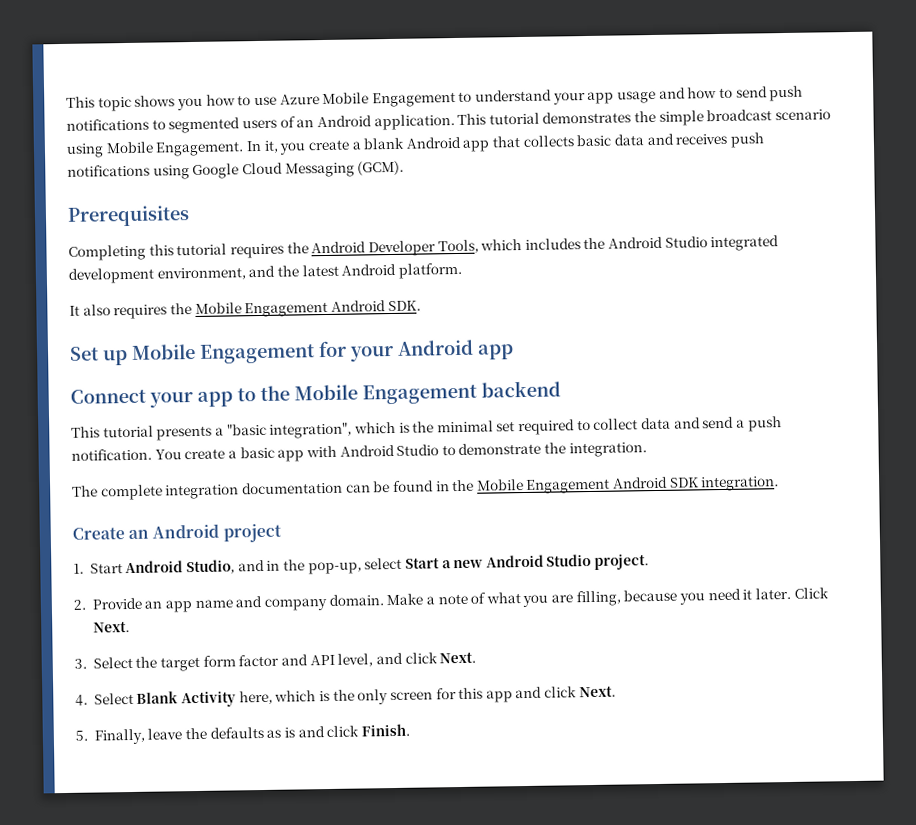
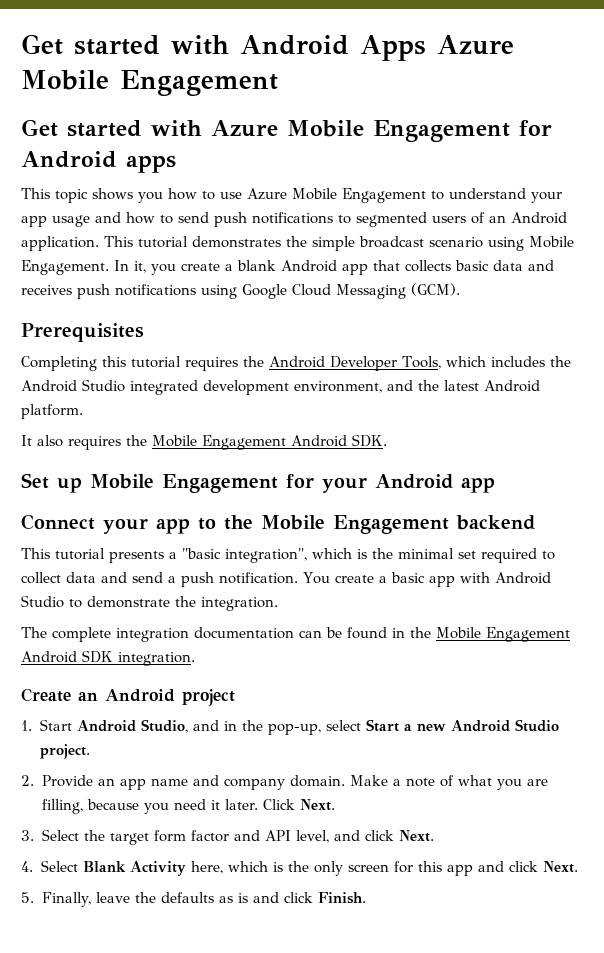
+ Get started with Android Apps Azure Mobile Engagement
+ Get started with Azure Mobile Engagement for Android apps

